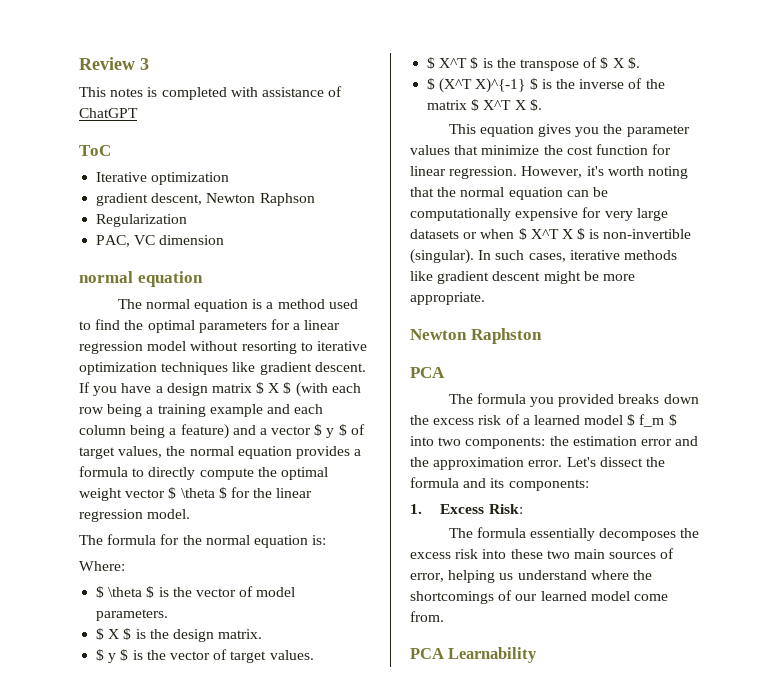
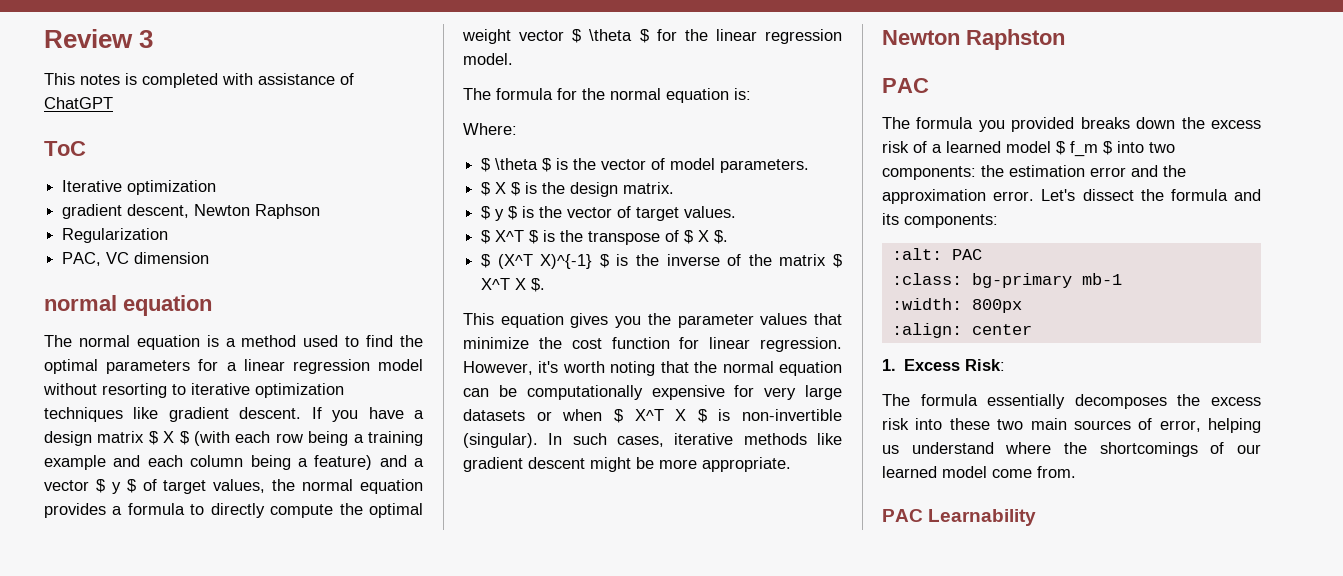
  Newton Raphston
- PCA
+ PAC
+ :alt: PAC
+ :class: bg-primary mb-1
+ :width: 800px
+ :align: center
- PCA Learnability
+ PAC Learnability

